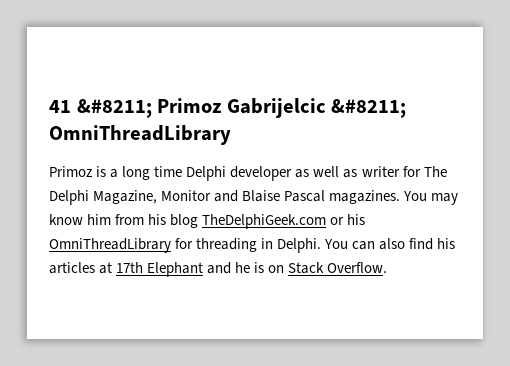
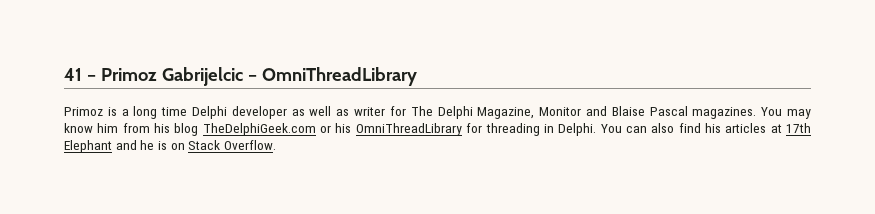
- 41 &#8211; Primoz Gabrijelcic &#8211; OmniThreadLibrary
+ 41 – Primoz Gabrijelcic – OmniThreadLibrary

